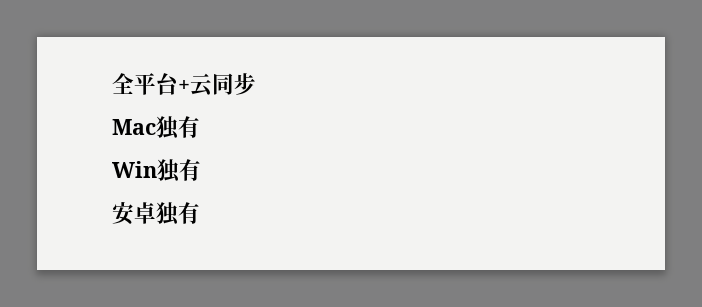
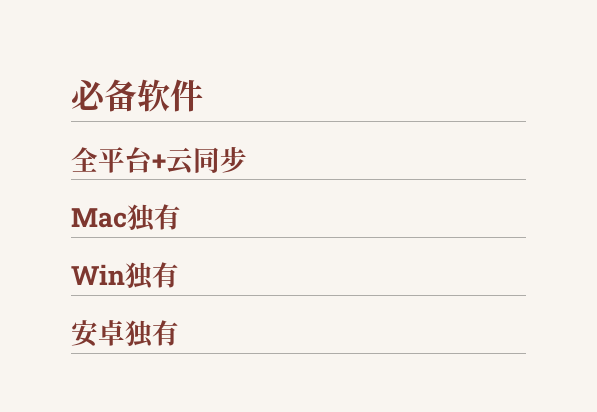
+ 必备软件

